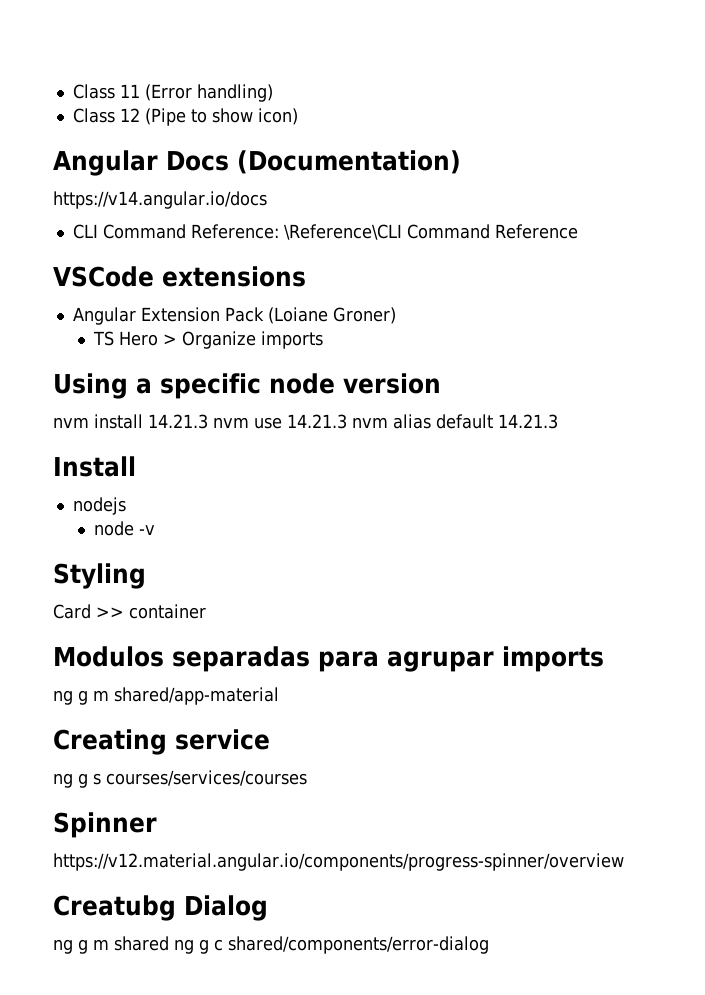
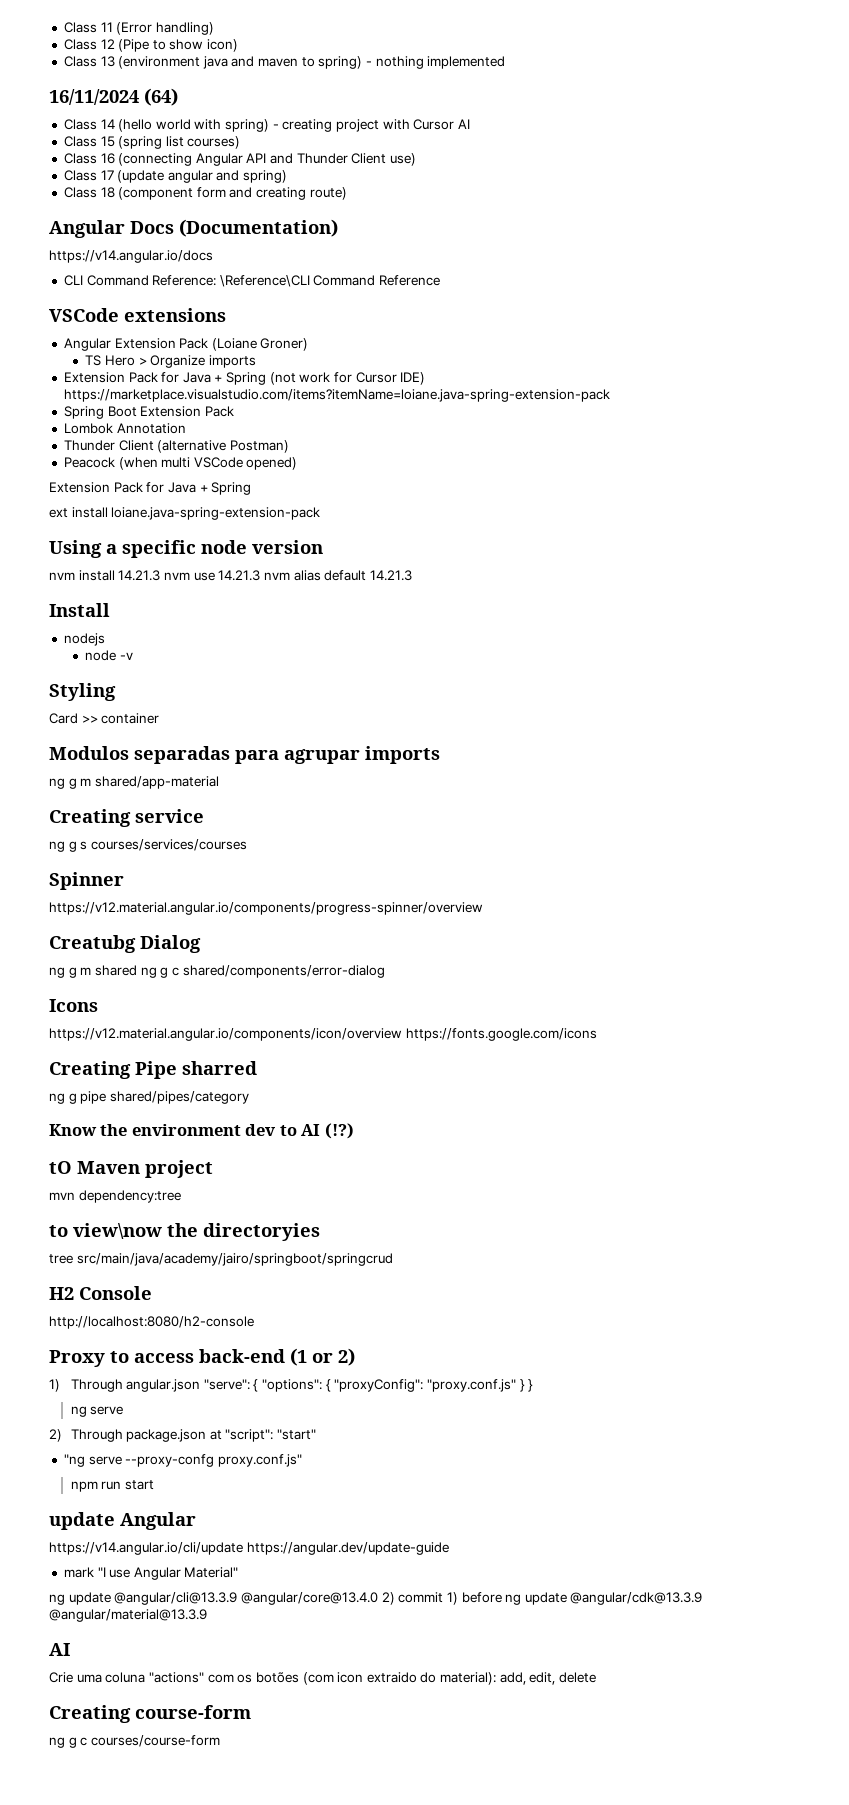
+ Class 13 (environment java and maven to spring) - nothing implemented
+ 16/11/2024 (64)
+ Class 14 (hello world with spring) - creating project with Cursor AI
+ Class 15 (spring list courses)
+ Class 16 (connecting Angular API and Thunder Client use)
+ Class 17 (update angular and spring)
+ Class 18 (component form and creating route)
+ Extension Pack for Java + Spring (not work for Cursor IDE) https://marketplace.visualstudio.com/items?itemName=loiane.java-spring-extension-pack
+ Spring Boot Extension Pack
+ Lombok Annotation
+ Thunder Client (alternative Postman)
+ Peacock (when multi VSCode opened)
+ Extension Pack for Java + Spring
+ ext install loiane.java-spring-extension-pack
+ Icons
+ https://v12.material.angular.io/components/icon/overview https://fonts.google.com/icons
+ Creating Pipe sharred
+ ng g pipe shared/pipes/category
+ Know the environment dev to AI (!?)
+ tO Maven project
+ mvn dependency:tree
+ to view\now the directoryies
+ tree src/main/java/academy/jairo/springboot/springcrud
+ H2 Console
+ http://localhost:8080/h2-console
+ Proxy to access back-end (1 or 2)
+ 1) Through angular.json "serve": { "options": { "proxyConfig": "proxy.conf.js" } }
+ ng serve
+ 2) Through package.json at "script": "start"
+ "ng serve --proxy-confg proxy.conf.js"
+ npm run start
+ update Angular
+ https://v14.angular.io/cli/update https://angular.dev/update-guide
+ mark "I use Angular Material"
+ ng update @angular/cli@13.3.9 @angular/core@13.4.0 2) commit 1) before ng update @angular/cdk@13.3.9 @angular/material@13.3.9
+ AI
+ Crie uma coluna "actions" com os botões (com icon extraido do material): add, edit, delete
+ Creating course-form
+ ng g c courses/course-form

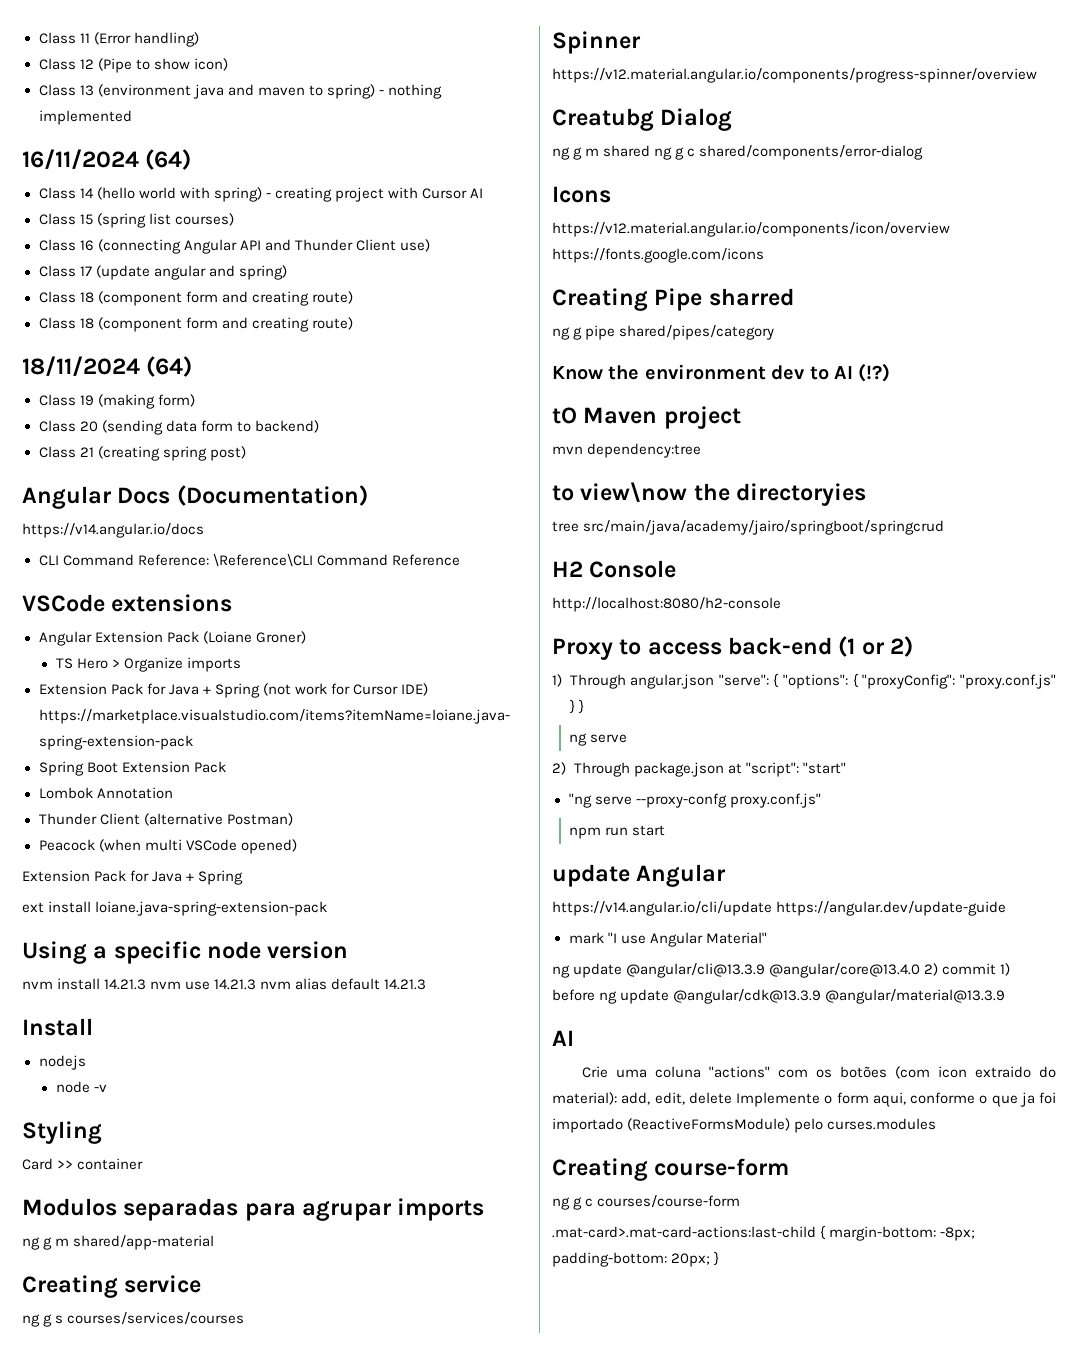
  Class 17 (update angular and spring)
  Class 18 (component form and creating route)
+ Class 18 (component form and creating route)
+ 18/11/2024 (64)
+ Class 19 (making form)
+ Class 20 (sending data form to backend)
+ Class 21 (creating spring post)
- Crie uma coluna "actions" com os botões (com icon extraido do material): add, edit, delete
+ Crie uma coluna "actions" com os botões (com icon extraido do material): add, edit, delete Implemente o form aqui, conforme o que ja foi importado (ReactiveFormsModule) pelo curses.modules
+ .mat-card>.mat-card-actions:last-child { margin-bottom: -8px; padding-bottom: 20px; }

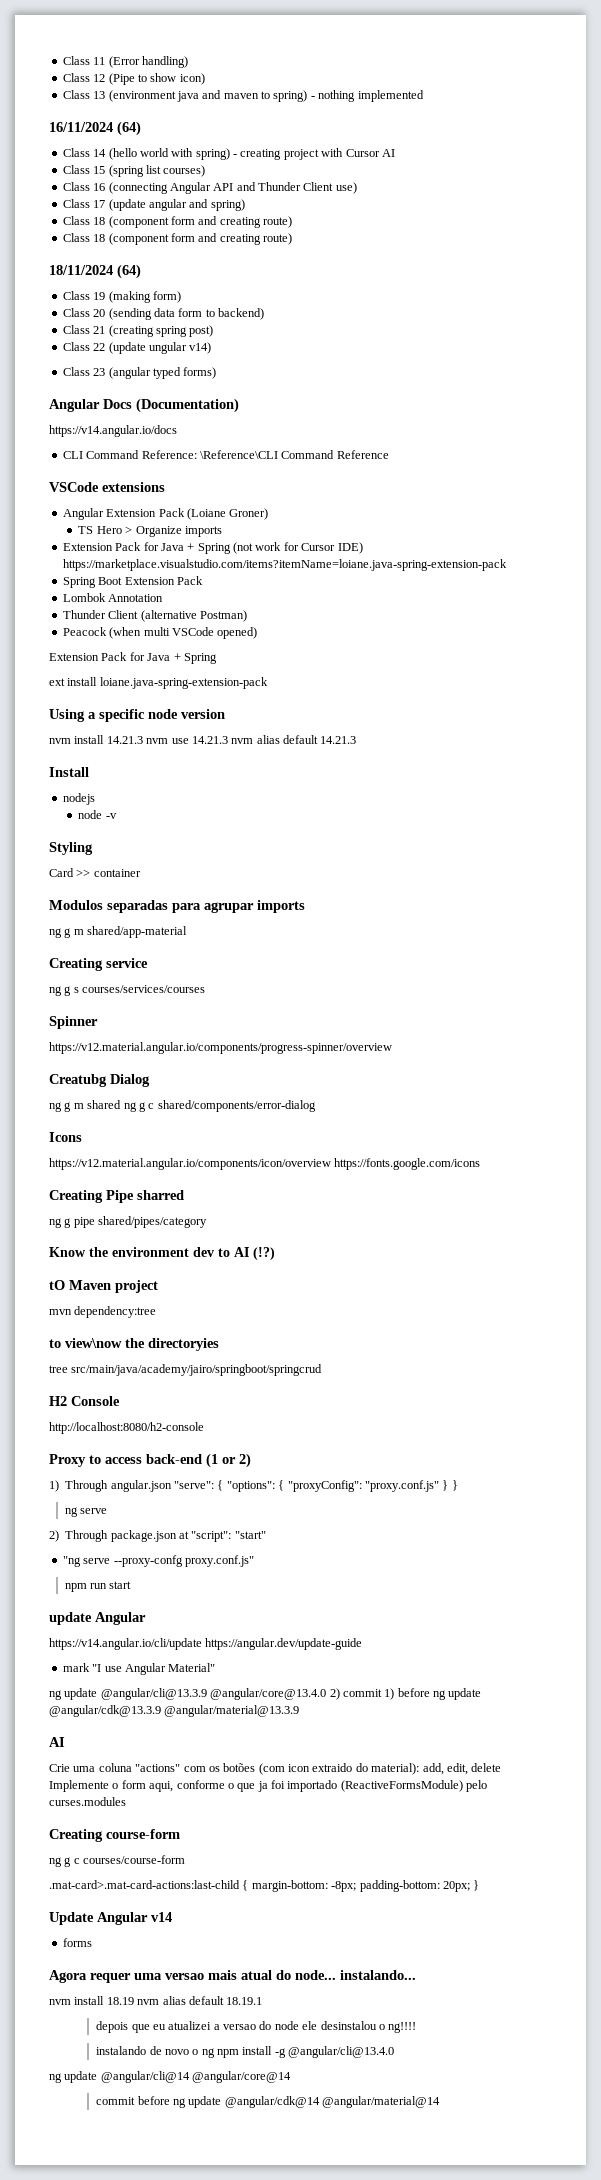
+ Class 22 (update ungular v14)
+ Class 23 (angular typed forms)
+ Update Angular v14
+ forms
+ Agora requer uma versao mais atual do node... instalando...
+ nvm install 18.19 nvm alias default 18.19.1
+ depois que eu atualizei a versao do node ele desinstalou o ng!!!!
+ instalando de novo o ng npm install -g @angular/cli@13.4.0
+ ng update @angular/cli@14 @angular/core@14
+ commit before ng update @angular/cdk@14 @angular/material@14

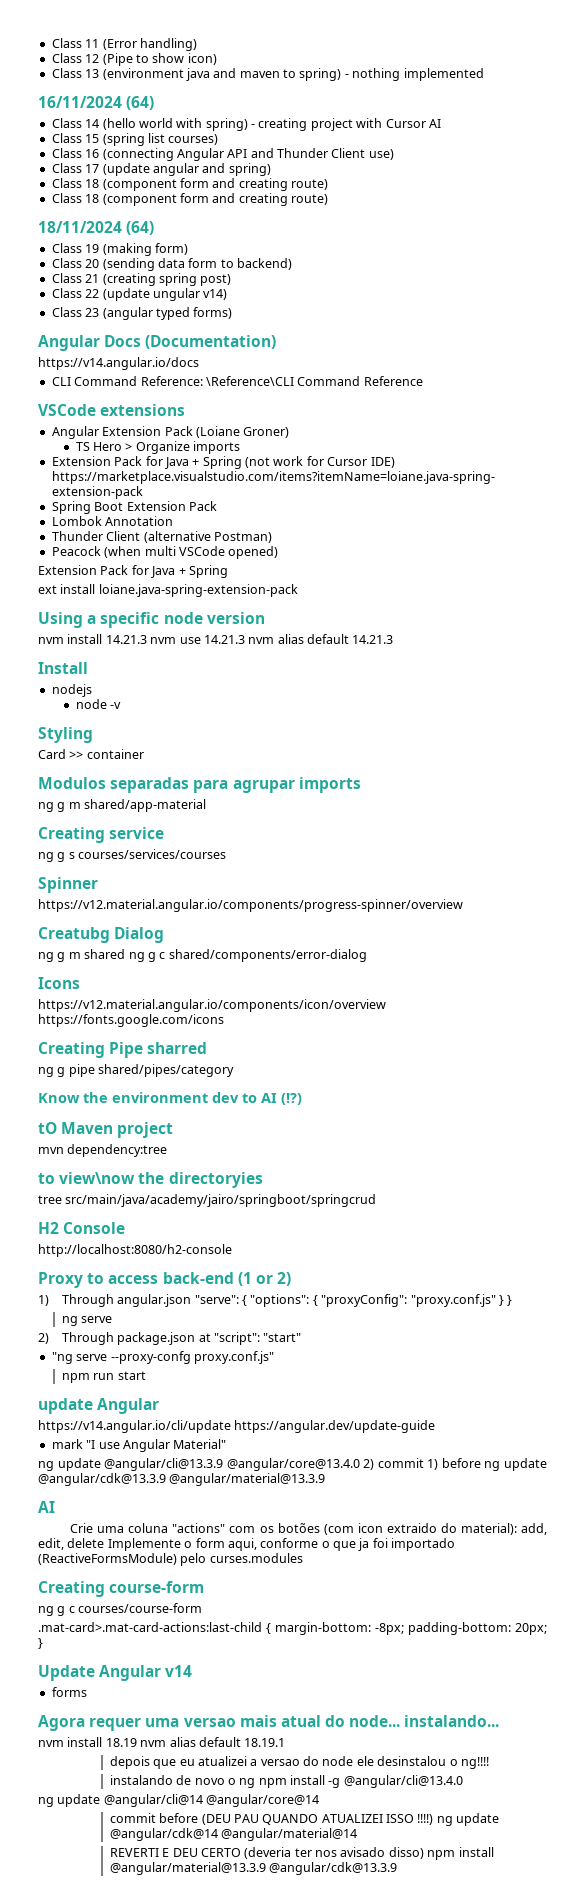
- commit before ng update @angular/cdk@14 @angular/material@14
+ commit before (DEU PAU QUANDO ATUALIZEI ISSO !!!!) ng update @angular/cdk@14 @angular/material@14
+ REVERTI E DEU CERTO (deveria ter nos avisado disso) npm install @angular/material@13.3.9 @angular/cdk@13.3.9

